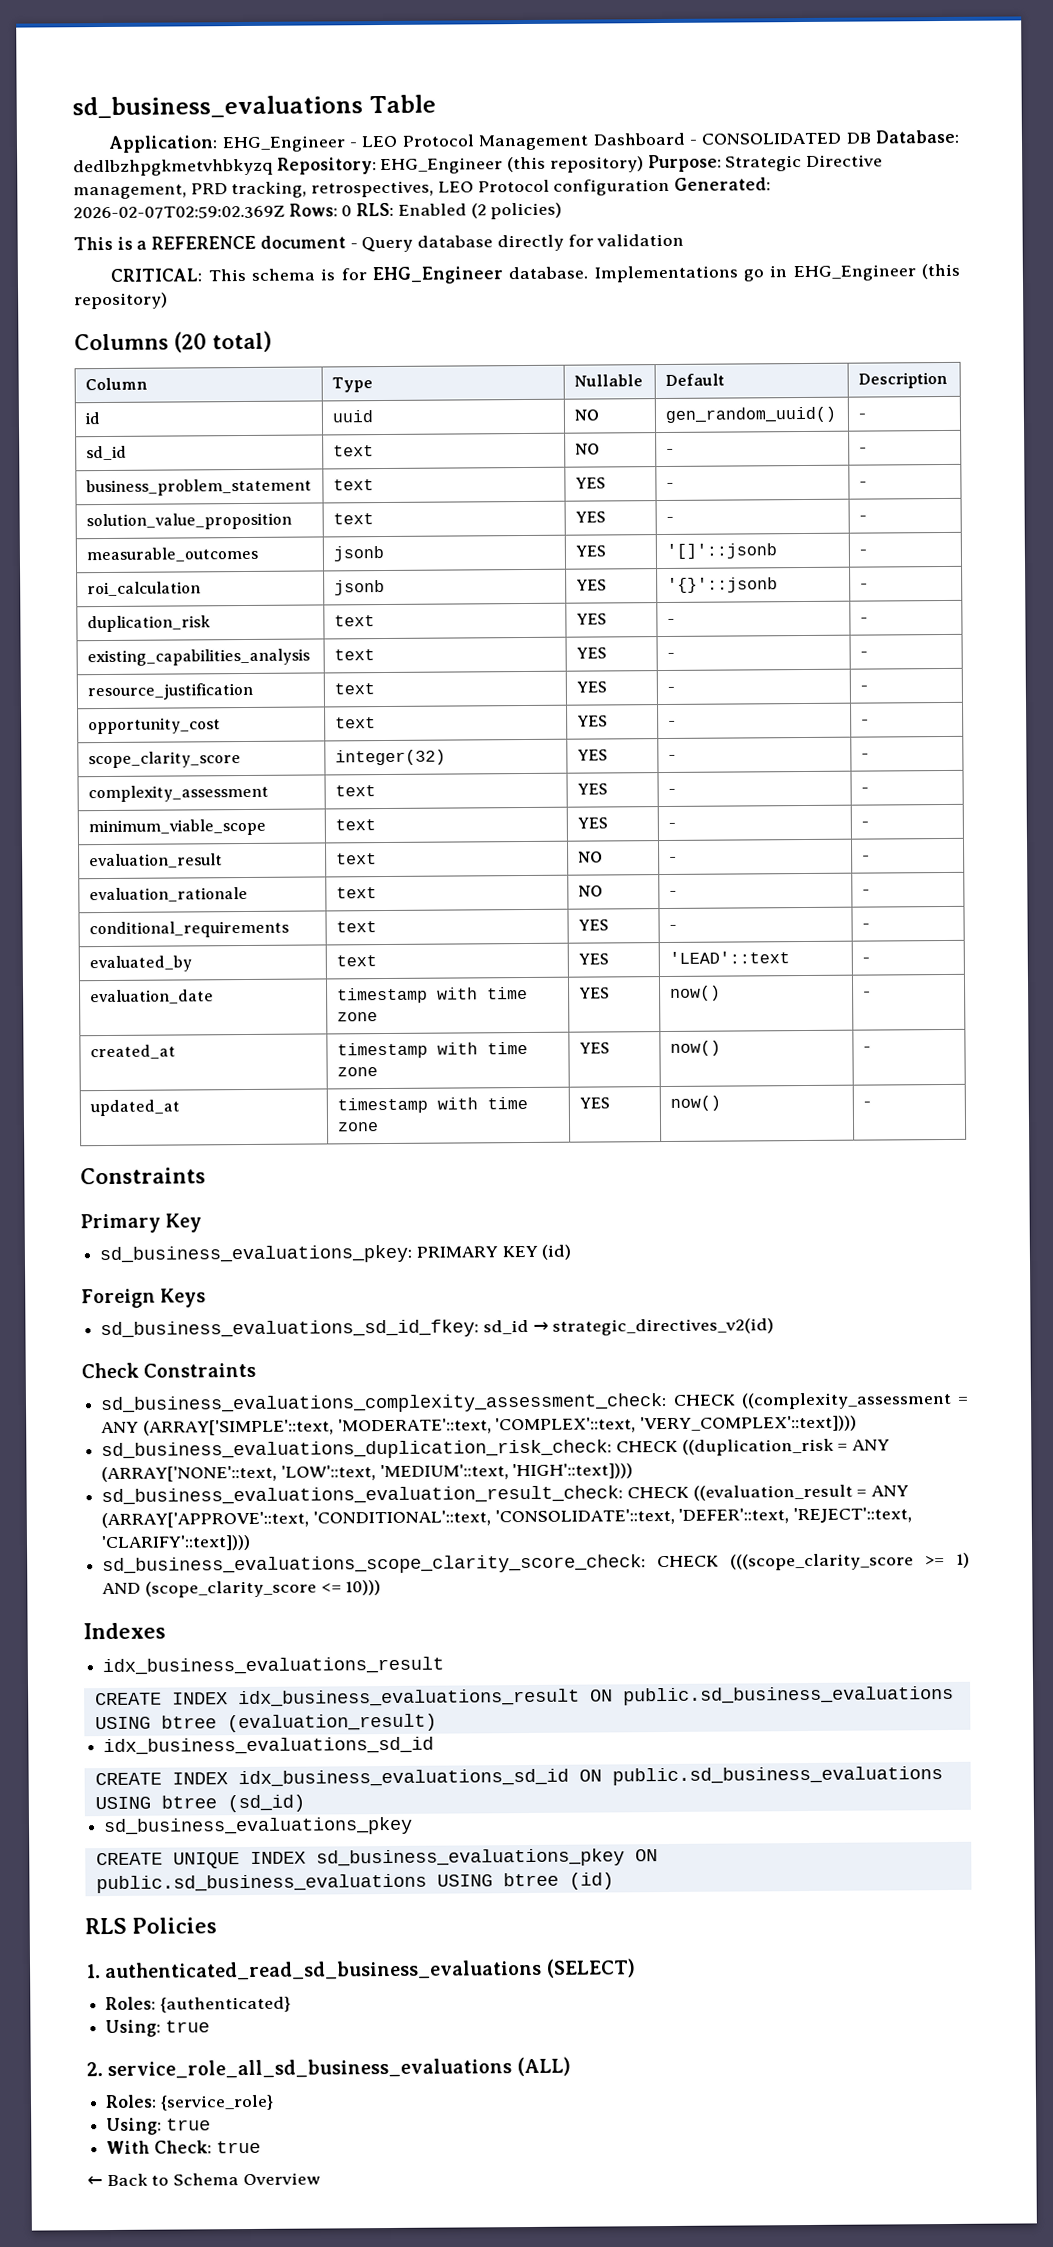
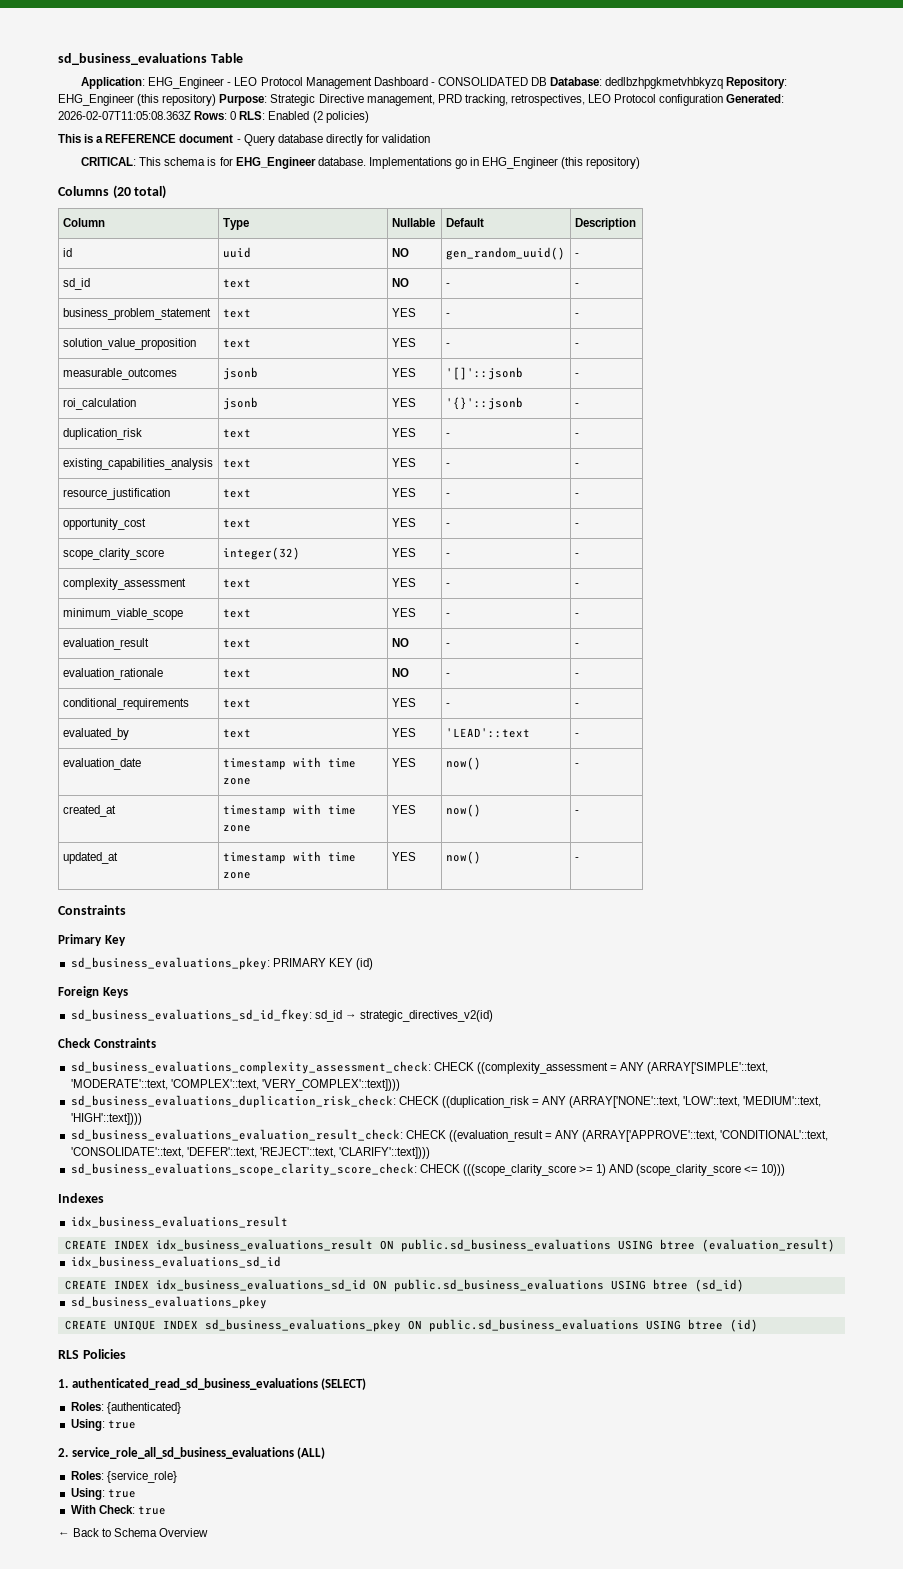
- Application: EHG_Engineer - LEO Protocol Management Dashboard - CONSOLIDATED DB Database: dedlbzhpgkmetvhbkyzq Repository: EHG_Engineer (this repository) Purpose: Strategic Directive management, PRD tracking, retrospectives, LEO Protocol configuration Generated: 2026-02-07T02:59:02.369Z Rows: 0 RLS: Enabled (2 policies)
+ Application: EHG_Engineer - LEO Protocol Management Dashboard - CONSOLIDATED DB Database: dedlbzhpgkmetvhbkyzq Repository: EHG_Engineer (this repository) Purpose: Strategic Directive management, PRD tracking, retrospectives, LEO Protocol configuration Generated: 2026-02-07T11:05:08.363Z Rows: 0 RLS: Enabled (2 policies)

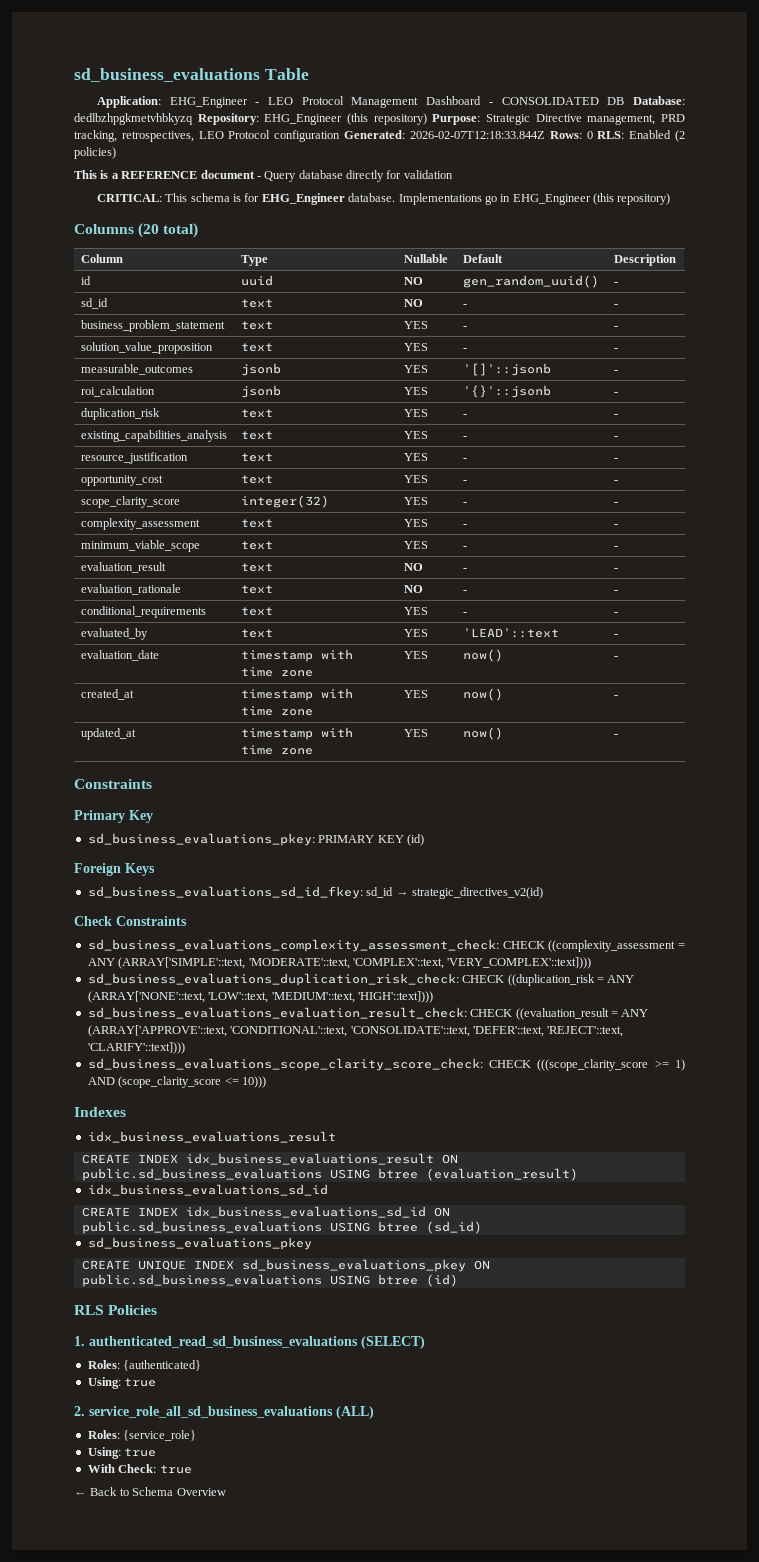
- Application: EHG_Engineer - LEO Protocol Management Dashboard - CONSOLIDATED DB Database: dedlbzhpgkmetvhbkyzq Repository: EHG_Engineer (this repository) Purpose: Strategic Directive management, PRD tracking, retrospectives, LEO Protocol configuration Generated: 2026-02-07T11:05:08.363Z Rows: 0 RLS: Enabled (2 policies)
+ Application: EHG_Engineer - LEO Protocol Management Dashboard - CONSOLIDATED DB Database: dedlbzhpgkmetvhbkyzq Repository: EHG_Engineer (this repository) Purpose: Strategic Directive management, PRD tracking, retrospectives, LEO Protocol configuration Generated: 2026-02-07T12:18:33.844Z Rows: 0 RLS: Enabled (2 policies)

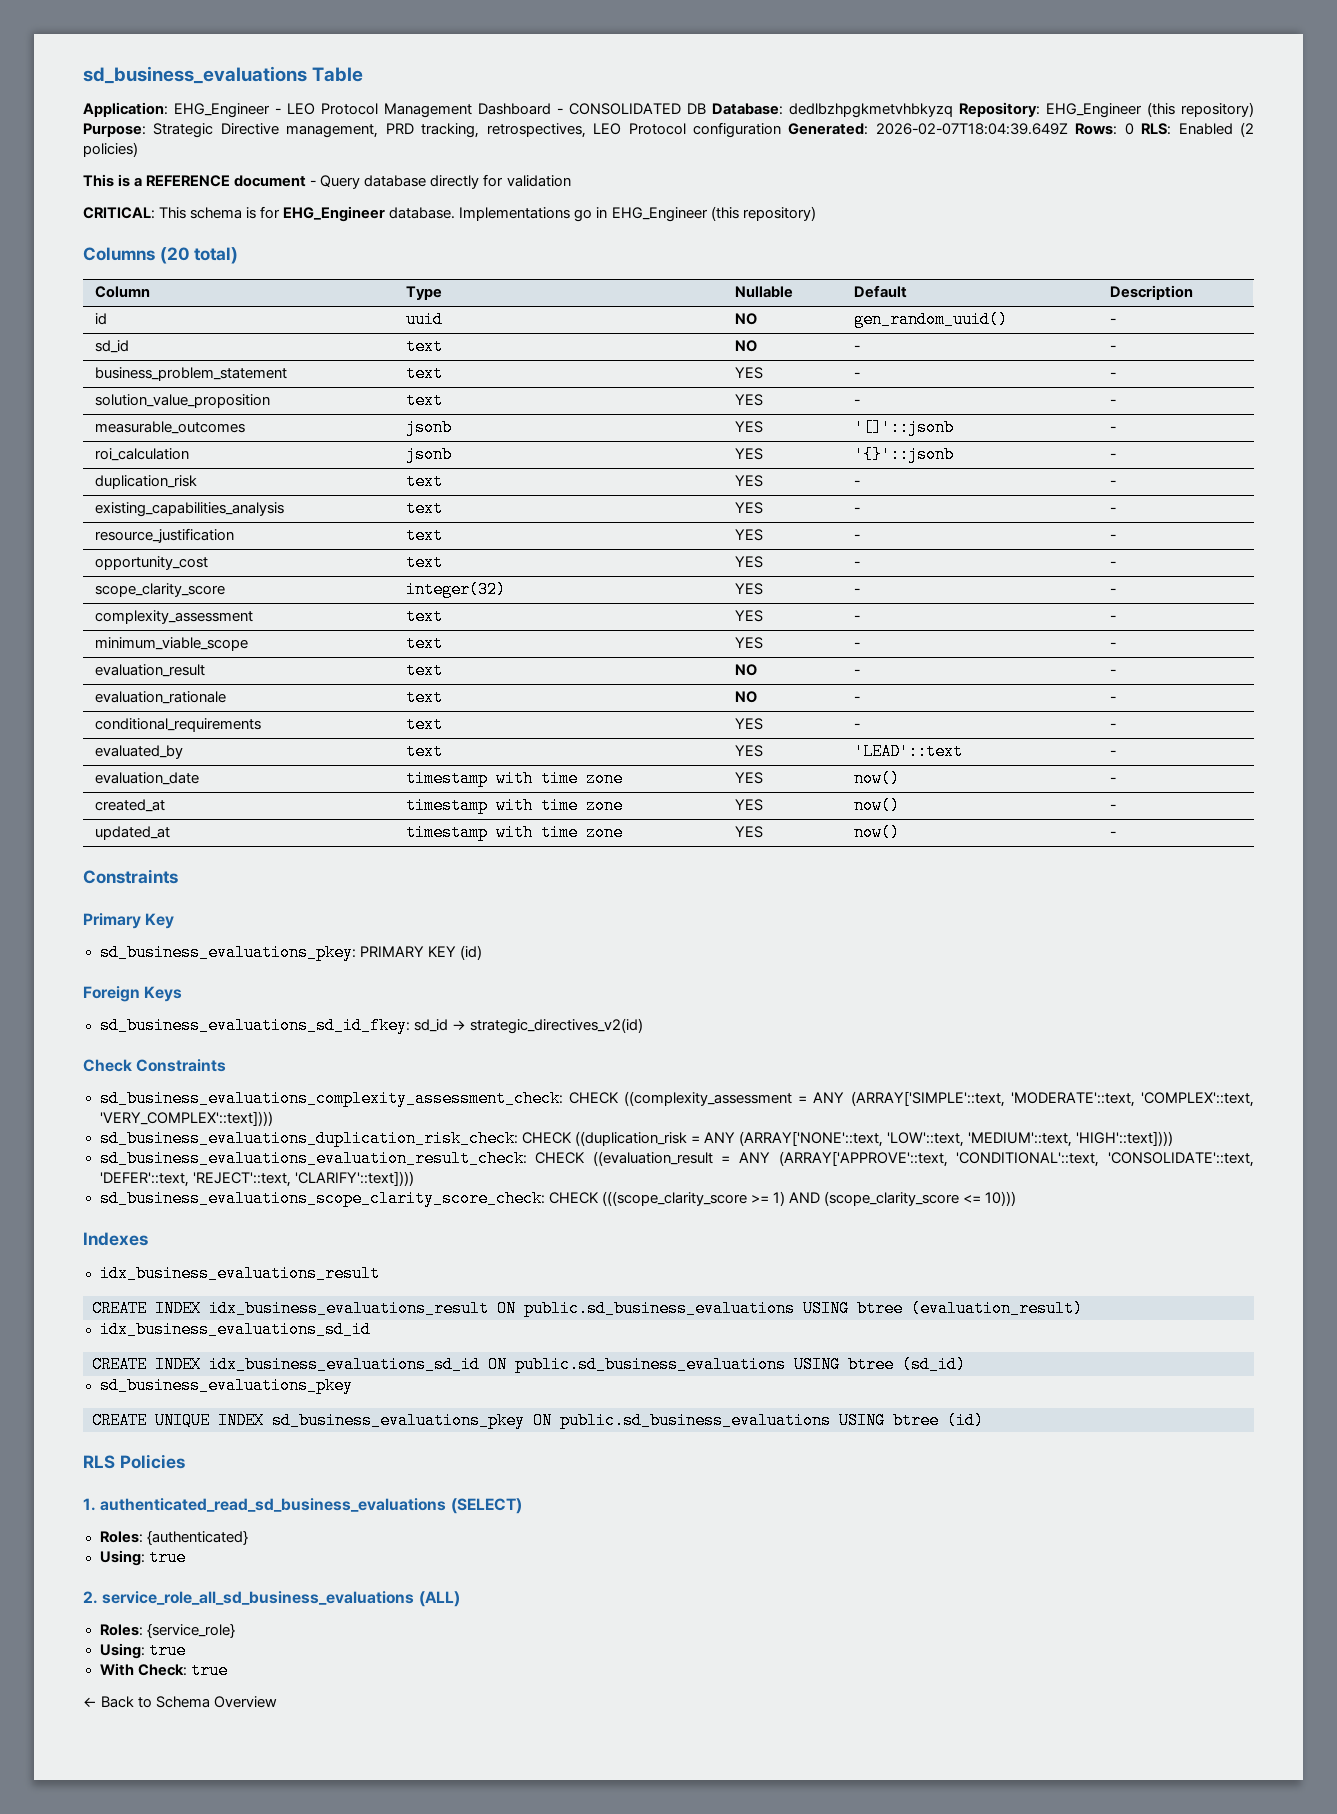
- Application: EHG_Engineer - LEO Protocol Management Dashboard - CONSOLIDATED DB Database: dedlbzhpgkmetvhbkyzq Repository: EHG_Engineer (this repository) Purpose: Strategic Directive management, PRD tracking, retrospectives, LEO Protocol configuration Generated: 2026-02-07T12:18:33.844Z Rows: 0 RLS: Enabled (2 policies)
+ Application: EHG_Engineer - LEO Protocol Management Dashboard - CONSOLIDATED DB Database: dedlbzhpgkmetvhbkyzq Repository: EHG_Engineer (this repository) Purpose: Strategic Directive management, PRD tracking, retrospectives, LEO Protocol configuration Generated: 2026-02-07T18:04:39.649Z Rows: 0 RLS: Enabled (2 policies)

